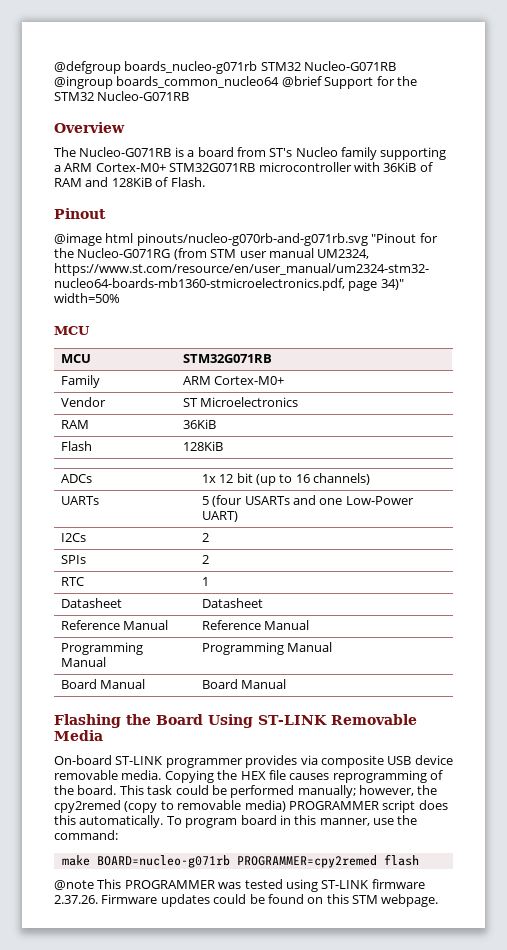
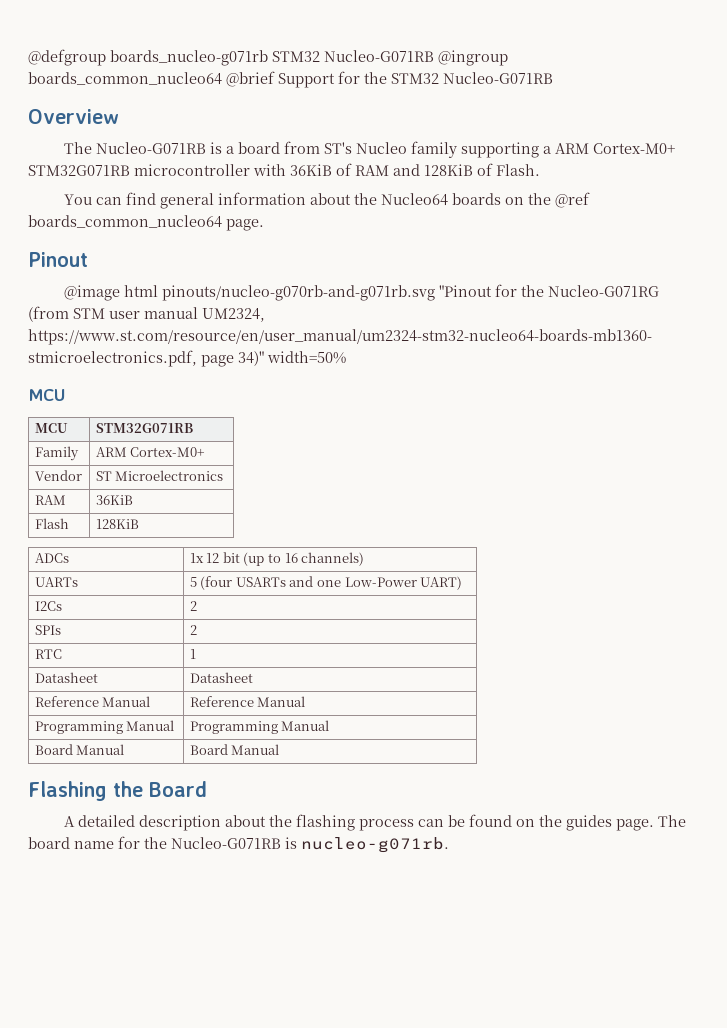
+ You can find general information about the Nucleo64 boards on the @ref boards_common_nucleo64 page.
- Flashing the Board Using ST-LINK Removable Media
- On-board ST-LINK programmer provides via composite USB device removable media. Copying the HEX file causes reprogramming of the board. This task could be performed manually; however, the cpy2remed (copy to removable media) PROGRAMMER script does this automatically. To program board in this manner, use the command:
- make BOARD=nucleo-g071rb PROGRAMMER=cpy2remed flash
- @note This PROGRAMMER was tested using ST-LINK firmware 2.37.26. Firmware updates could be found on this STM webpage.
+ Flashing the Board
+ A detailed description about the flashing process can be found on the guides page. The board name for the Nucleo-G071RB is nucleo-g071rb.

